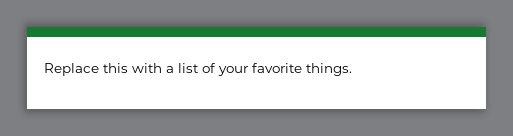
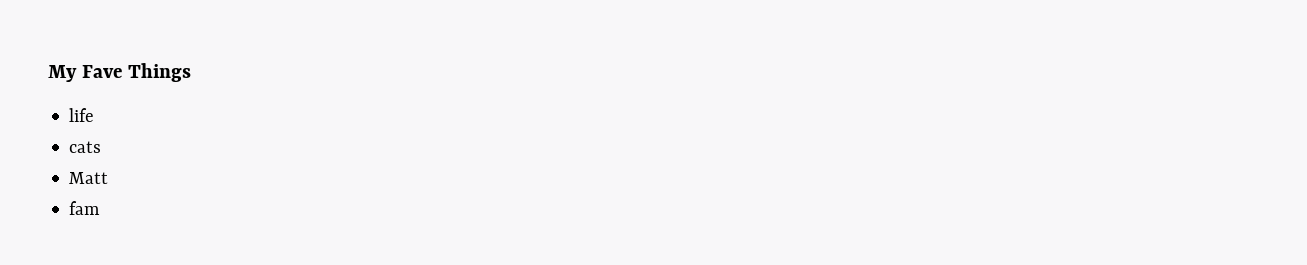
- Replace this with a list of your favorite things.
+ My Fave Things
+ life
+ cats
+ Matt
+ fam

